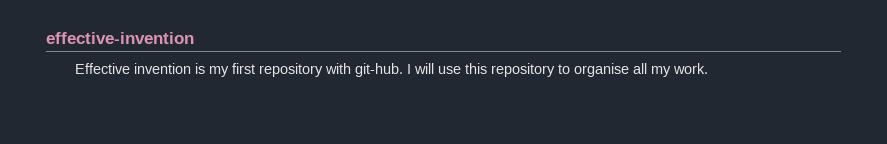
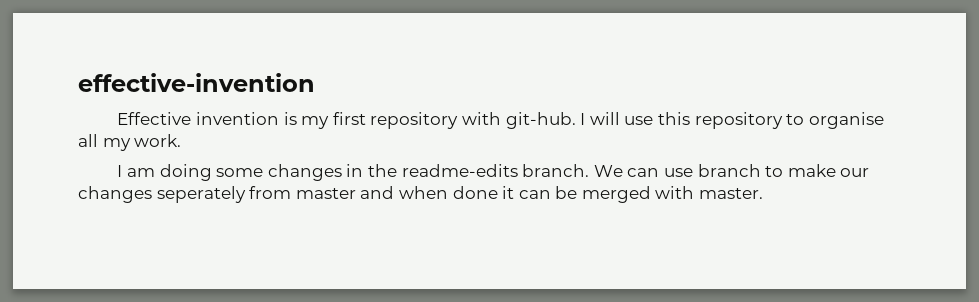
+ I am doing some changes in the readme-edits branch. We can use branch to make our changes seperately from master and when done it can be merged with master.

